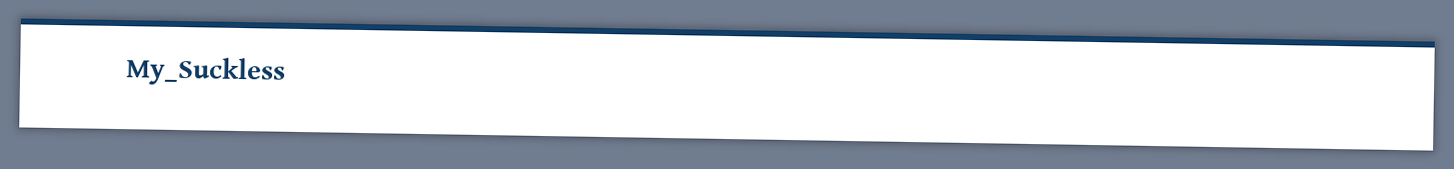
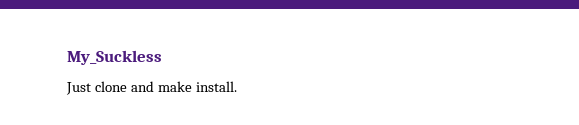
+ Just clone and make install.

